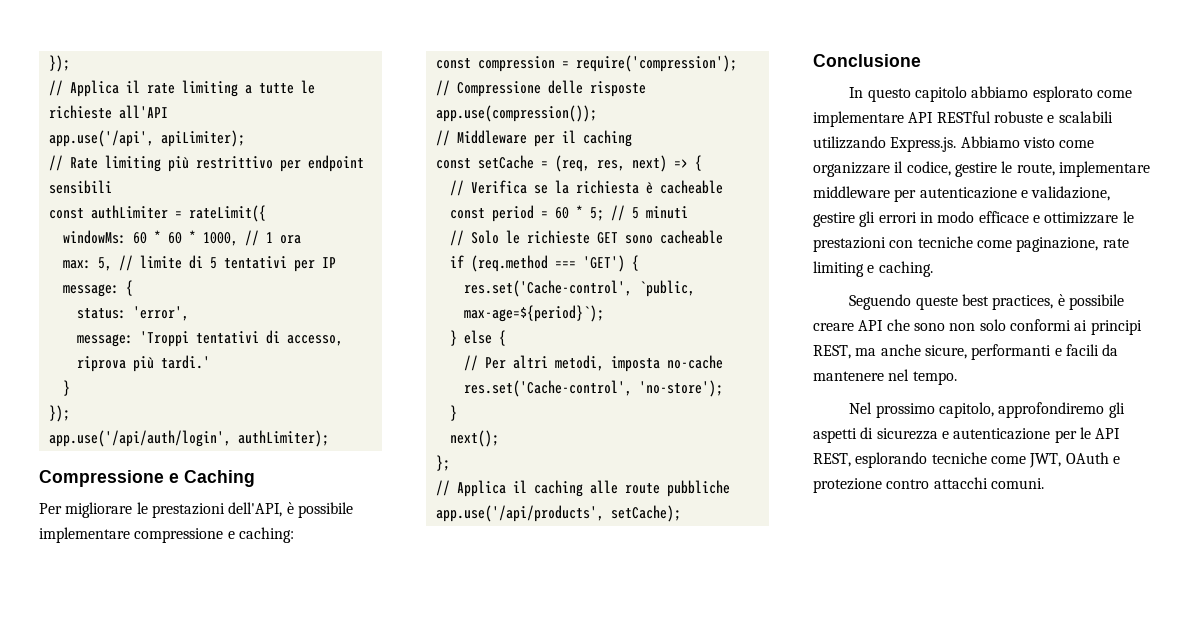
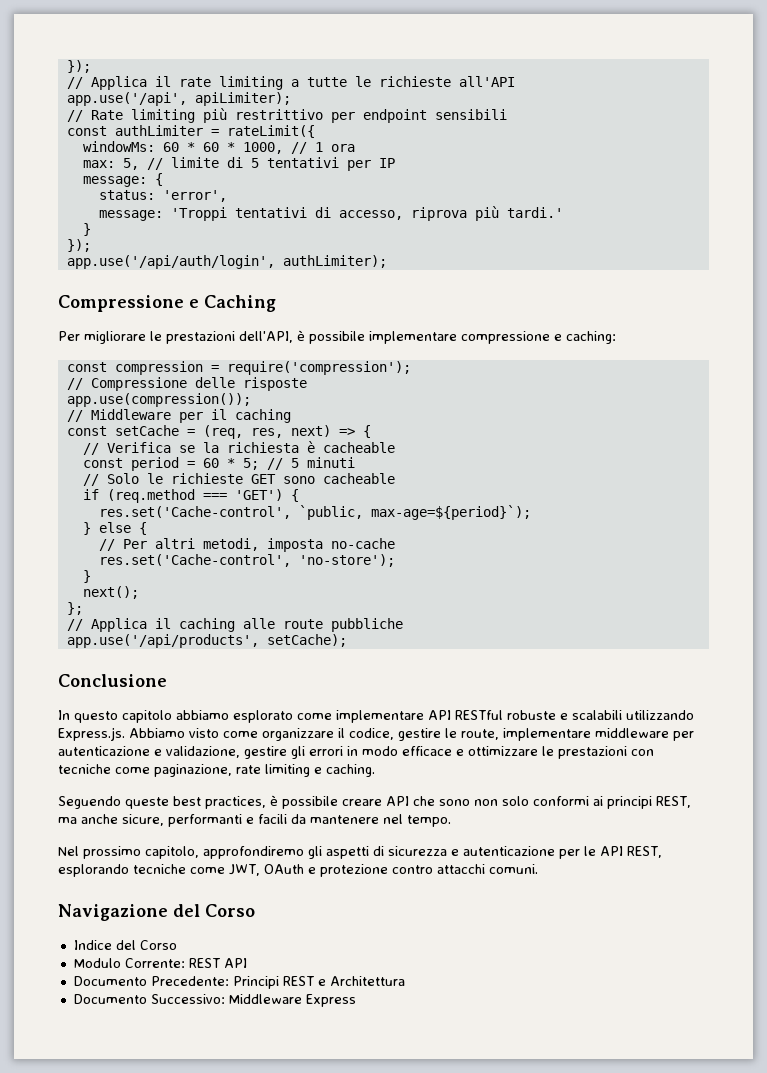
+ Navigazione del Corso
+ Indice del Corso
+ Modulo Corrente: REST API
+ Documento Precedente: Principi REST e Architettura
+ Documento Successivo: Middleware Express

